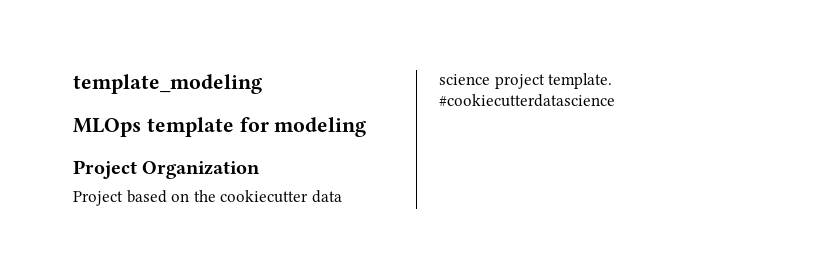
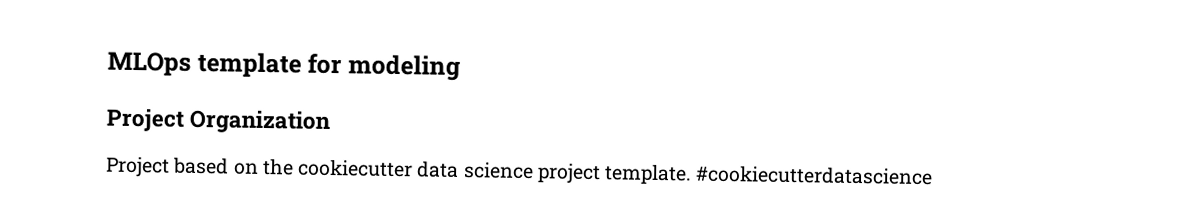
- template_modeling

